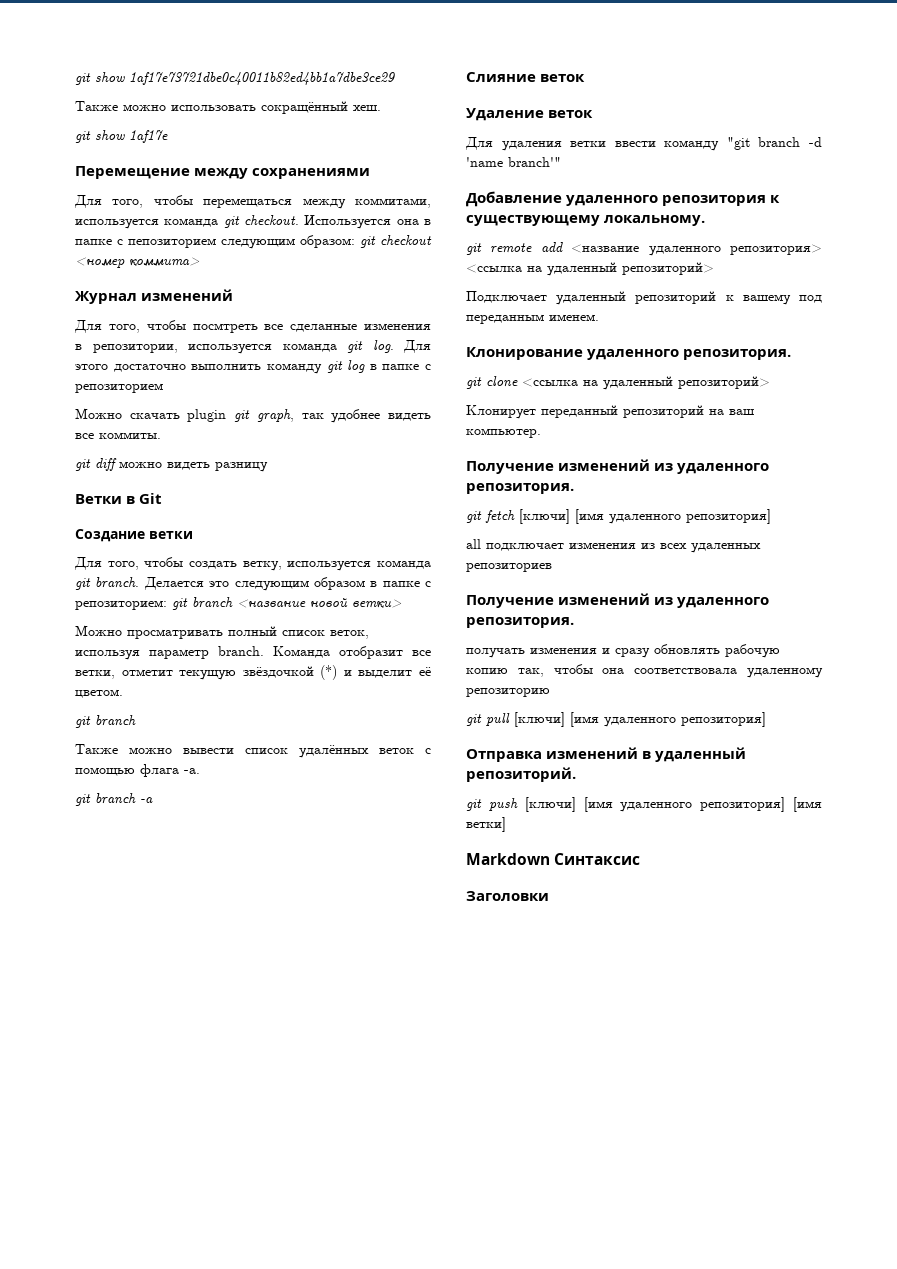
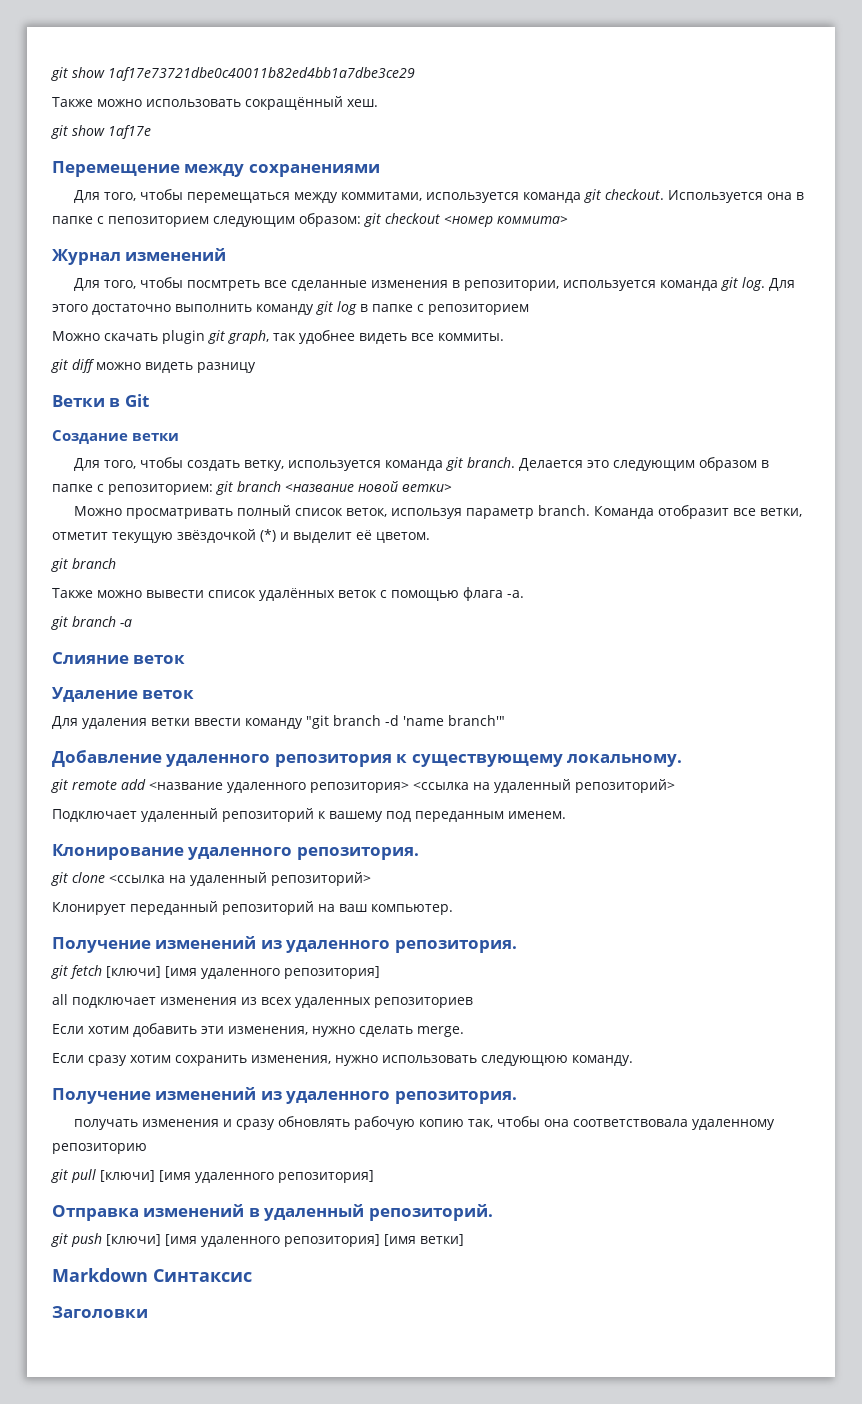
+ Если хотим добавить эти изменения, нужно сделать merge.
+ Если сразу хотим сохранить изменения, нужно использовать следующюю команду.

